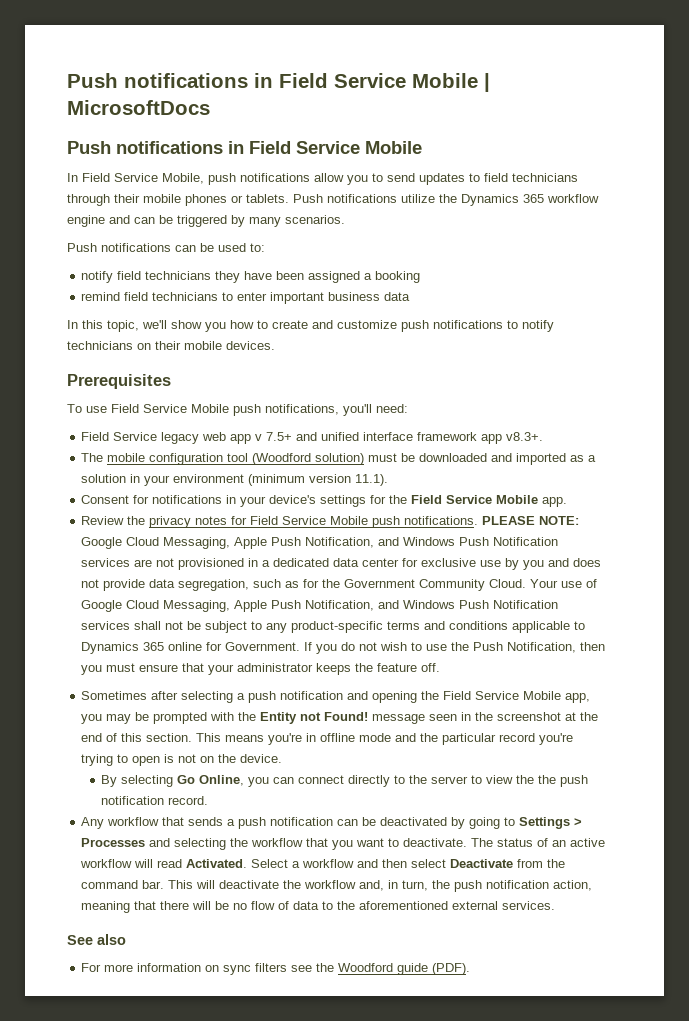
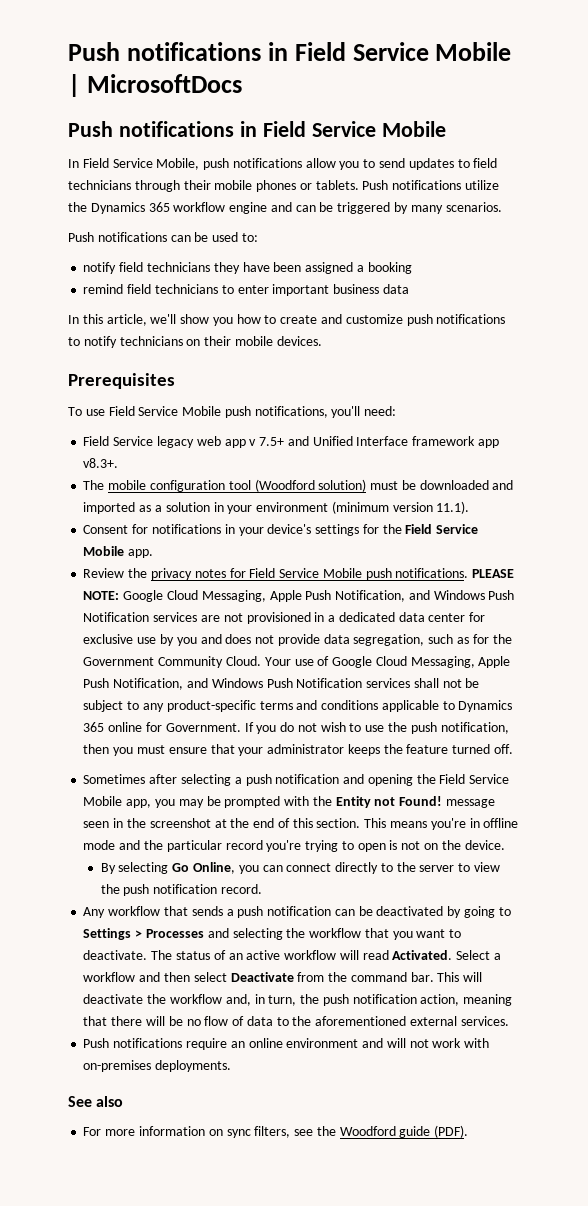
- In this topic, we'll show you how to create and customize push notifications to notify technicians on their mobile devices.
+ In this article, we'll show you how to create and customize push notifications to notify technicians on their mobile devices.
- Field Service legacy web app v 7.5+ and unified interface framework app v8.3+.
+ Field Service legacy web app v 7.5+ and Unified Interface framework app v8.3+.
- If you do not wish to use the Push Notification, then you must ensure that your administrator keeps the feature off.
+ If you do not wish to use the push notification, then you must ensure that your administrator keeps the feature turned off.
- By selecting Go Online, you can connect directly to the server to view the the push notification record.
+ By selecting Go Online, you can connect directly to the server to view the push notification record.
+ Push notifications require an online environment and will not work with on-premises deployments.
- For more information on sync filters see the Woodford guide (PDF).
+ For more information on sync filters, see the Woodford guide (PDF).

